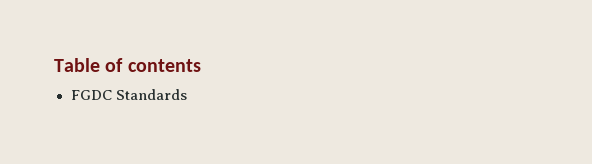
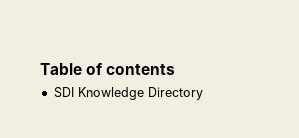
- FGDC Standards
+ SDI Knowledge Directory

